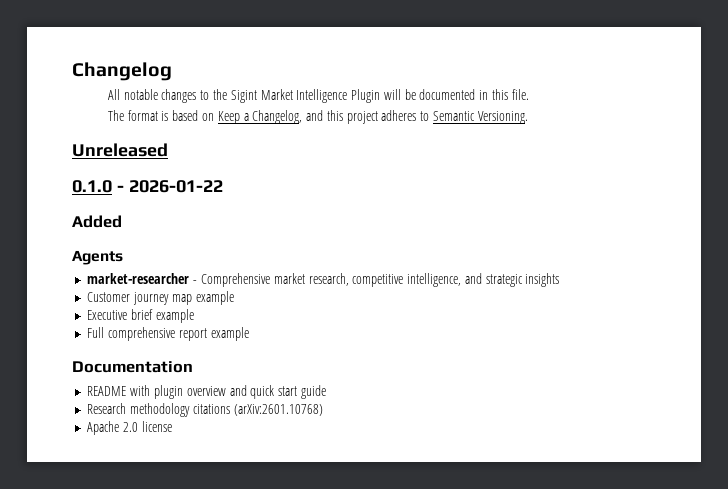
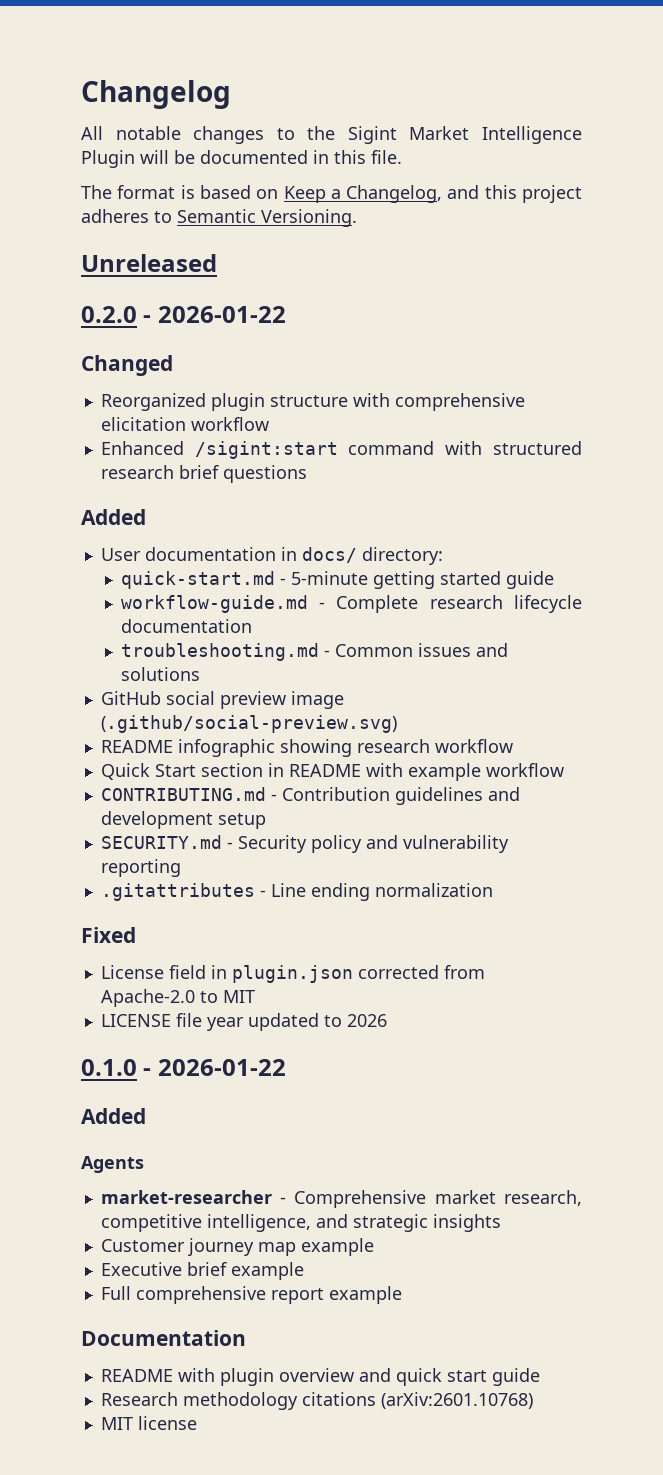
+ 0.2.0 - 2026-01-22
+ Changed
+ Reorganized plugin structure with comprehensive elicitation workflow
+ Enhanced /sigint:start command with structured research brief questions
+ Added
+ User documentation in docs/ directory:
+ quick-start.md - 5-minute getting started guide
+ workflow-guide.md - Complete research lifecycle documentation
+ troubleshooting.md - Common issues and solutions
+ GitHub social preview image (.github/social-preview.svg)
+ README infographic showing research workflow
+ Quick Start section in README with example workflow
+ CONTRIBUTING.md - Contribution guidelines and development setup
+ SECURITY.md - Security policy and vulnerability reporting
+ .gitattributes - Line ending normalization
+ Fixed
+ License field in plugin.json corrected from Apache-2.0 to MIT
+ LICENSE file year updated to 2026
- Apache 2.0 license
+ MIT license

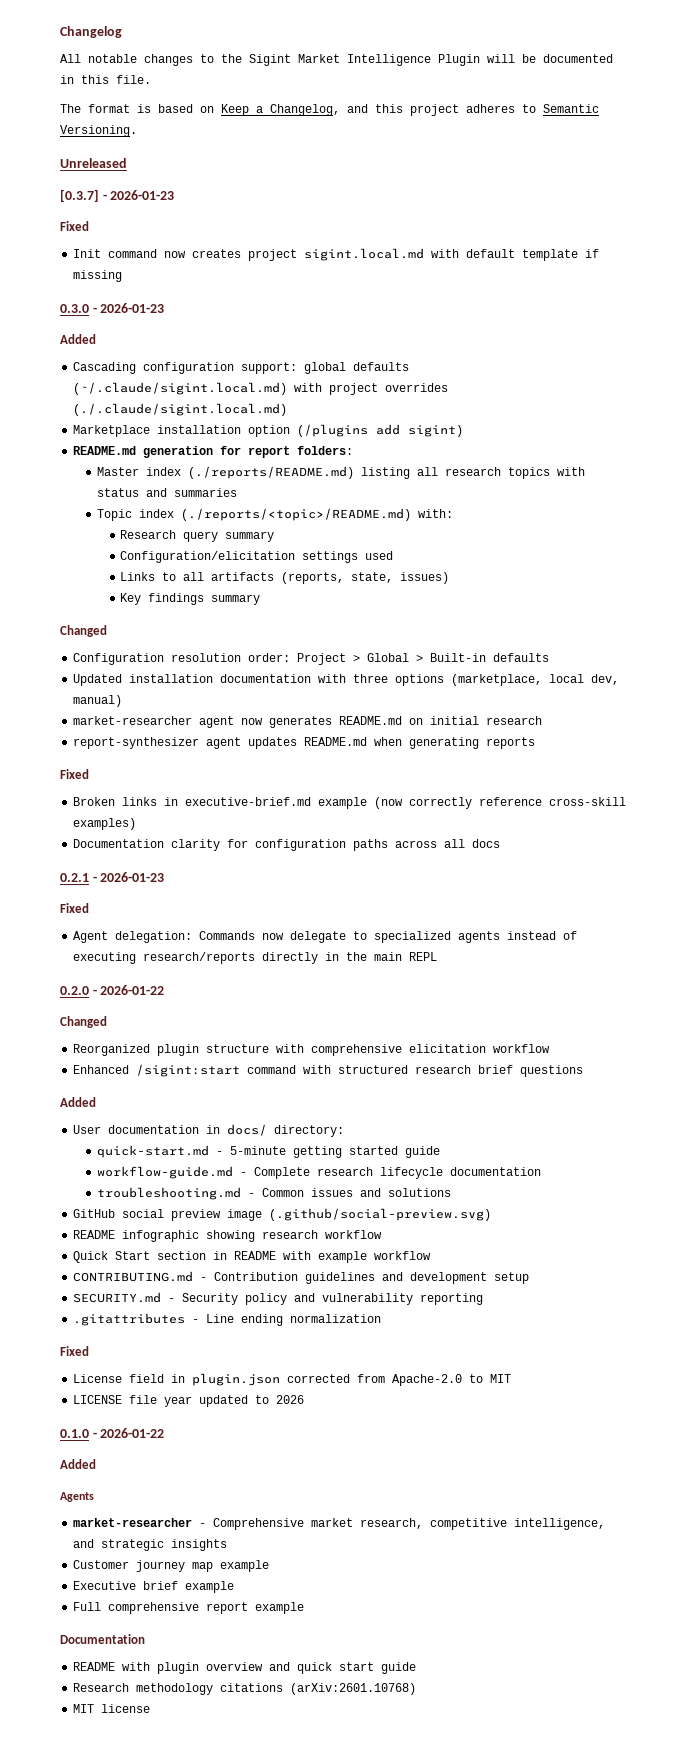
+ [0.3.7] - 2026-01-23
+ Fixed
+ Init command now creates project sigint.local.md with default template if missing
+ 0.3.0 - 2026-01-23
+ Added
+ Cascading configuration support: global defaults (~/.claude/sigint.local.md) with project overrides (./.claude/sigint.local.md)
+ Marketplace installation option (/plugins add sigint)
+ README.md generation for report folders:
+ Master index (./reports/README.md) listing all research topics with status and summaries
+ Topic index (./reports/<topic>/README.md) with:
+ Research query summary
+ Configuration/elicitation settings used
+ Links to all artifacts (reports, state, issues)
+ Key findings summary
+ Changed
+ Configuration resolution order: Project > Global > Built-in defaults
+ Updated installation documentation with three options (marketplace, local dev, manual)
+ market-researcher agent now generates README.md on initial research
+ report-synthesizer agent updates README.md when generating reports
+ Fixed
+ Broken links in executive-brief.md example (now correctly reference cross-skill examples)
+ Documentation clarity for configuration paths across all docs
+ 0.2.1 - 2026-01-23
+ Fixed
+ Agent delegation: Commands now delegate to specialized agents instead of executing research/reports directly in the main REPL

